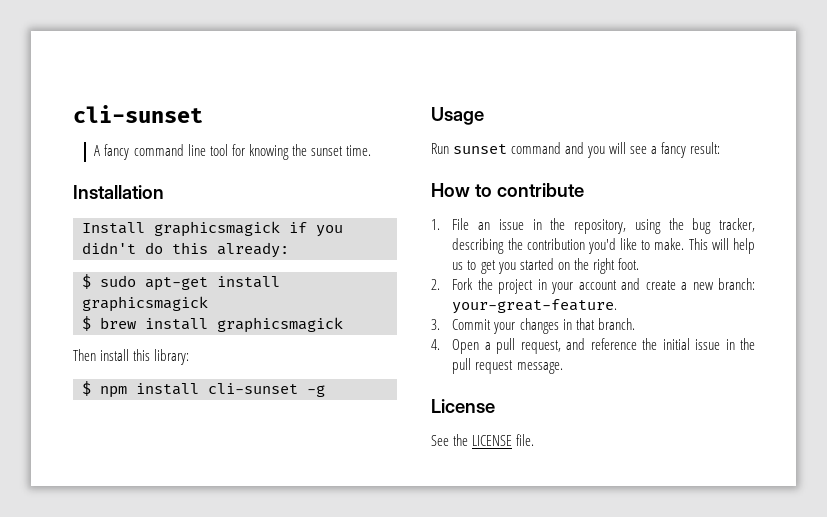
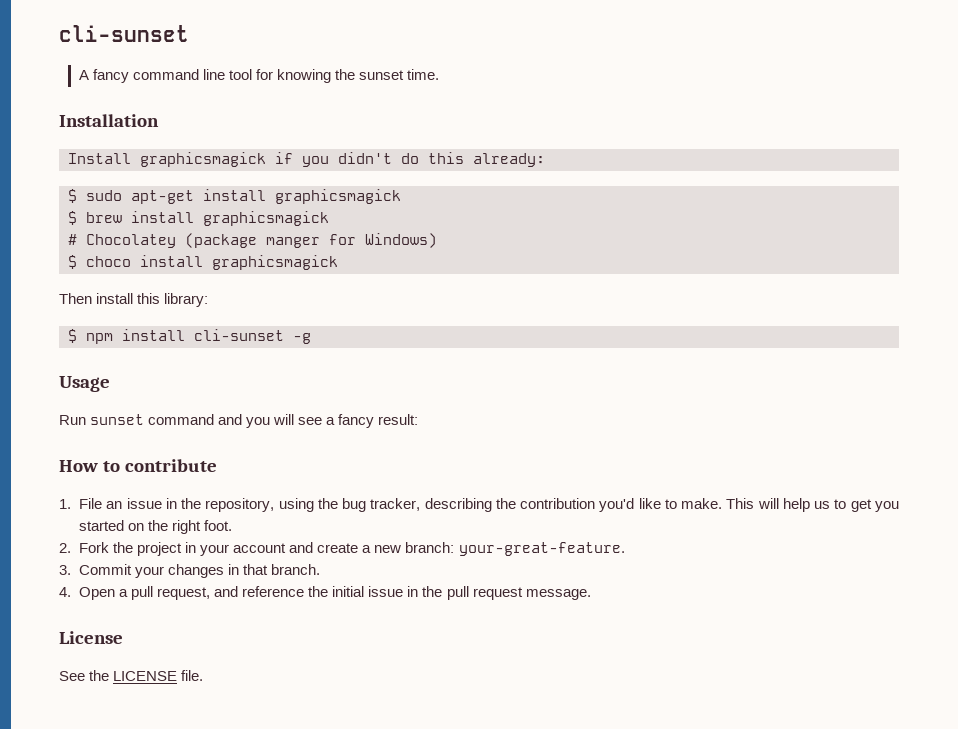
+ # Chocolatey (package manger for Windows)
+ $ choco install graphicsmagick

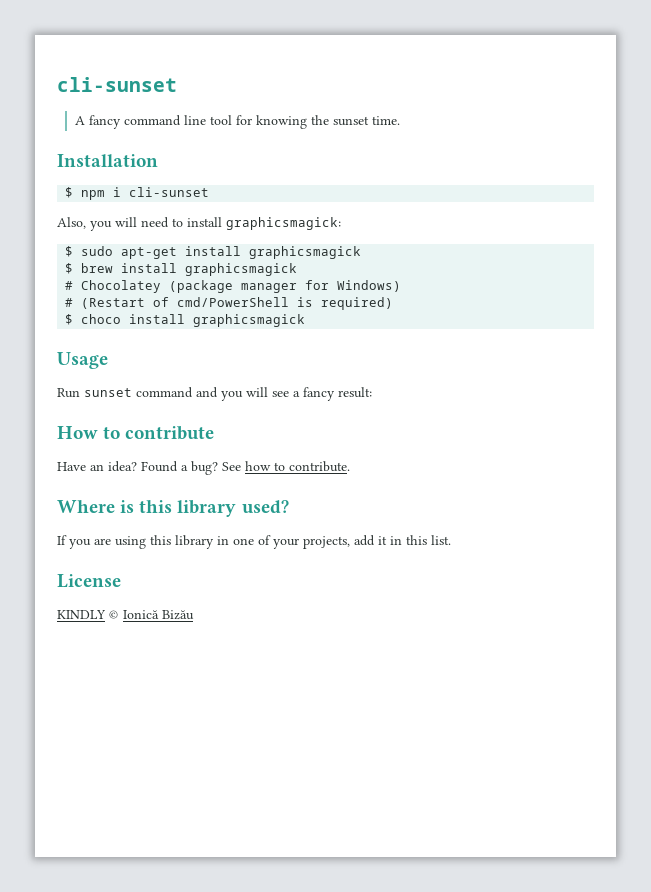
- Install graphicsmagick if you didn't do this already:
+ $ npm i cli-sunset
+ Also, you will need to install graphicsmagick:
- # Chocolatey (package manger for Windows)
+ # Chocolatey (package manager for Windows)
+ # (Restart of cmd/PowerShell is required)
  $ choco install graphicsmagick
- Then install this library:
- $ npm install cli-sunset -g
- 1. File an issue in the repository, using the bug tracker, describing the contribution you'd like to make. This will help us to get you started on the right foot.
- 2. Fork the project in your account and create a new branch: your-great-feature.
- 3. Commit your changes in that branch.
- 4. Open a pull request, and reference the initial issue in the pull request message.
+ Have an idea? Found a bug? See how to contribute.
+ Where is this library used?
+ If you are using this library in one of your projects, add it in this list.
  License
- See the LICENSE file.
+ KINDLY © Ionică Bizău

